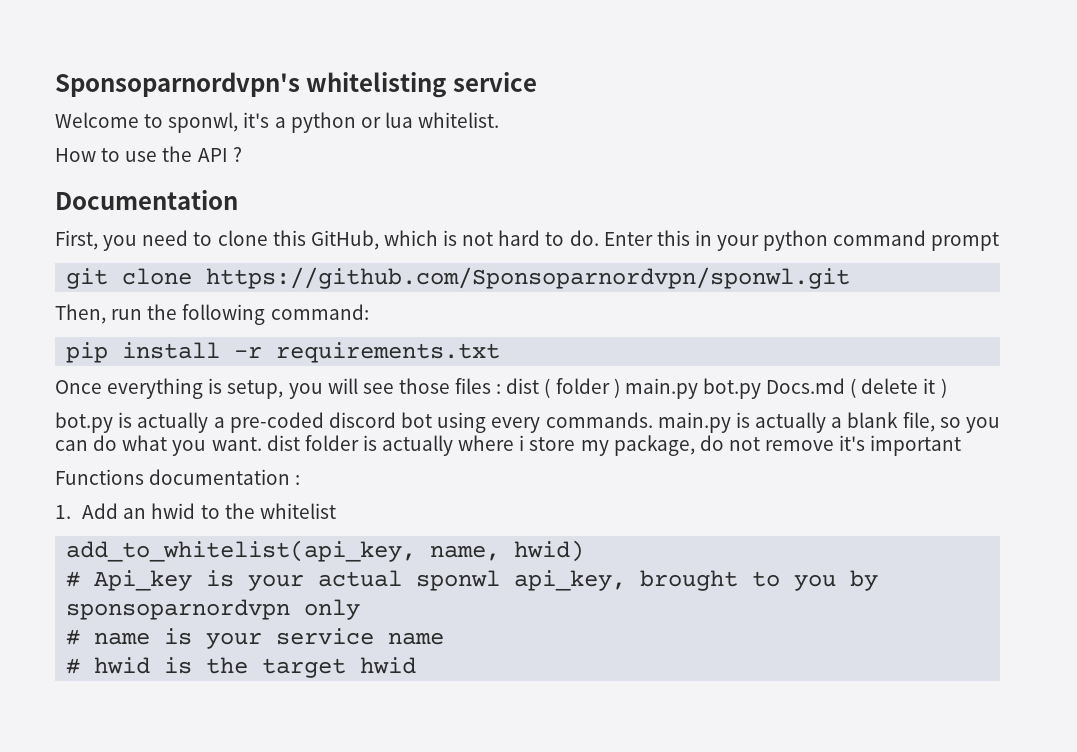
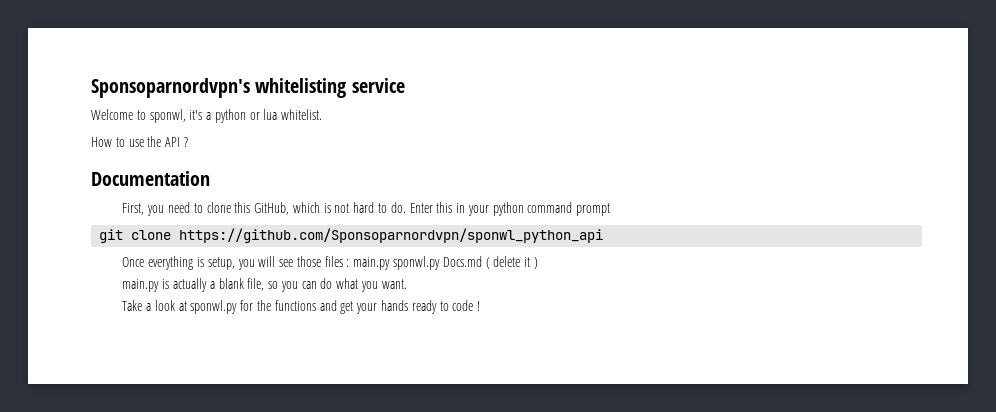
- git clone https://github.com/Sponsoparnordvpn/sponwl.git
- Then, run the following command:
- pip install -r requirements.txt
+ git clone https://github.com/Sponsoparnordvpn/sponwl_python_api
- Once everything is setup, you will see those files : dist ( folder ) main.py bot.py Docs.md ( delete it )
+ Once everything is setup, you will see those files : main.py sponwl.py Docs.md ( delete it )
- bot.py is actually a pre-coded discord bot using every commands. main.py is actually a blank file, so you can do what you want. dist folder is actually where i store my package, do not remove it's important
- Functions documentation :
- 1. Add an hwid to the whitelist
- add_to_whitelist(api_key, name, hwid)
- # Api_key is your actual sponwl api_key, brought to you by sponsoparnordvpn only
- # name is your service name
- # hwid is the target hwid
+ main.py is actually a blank file, so you can do what you want.
+ Take a look at sponwl.py for the functions and get your hands ready to code !

